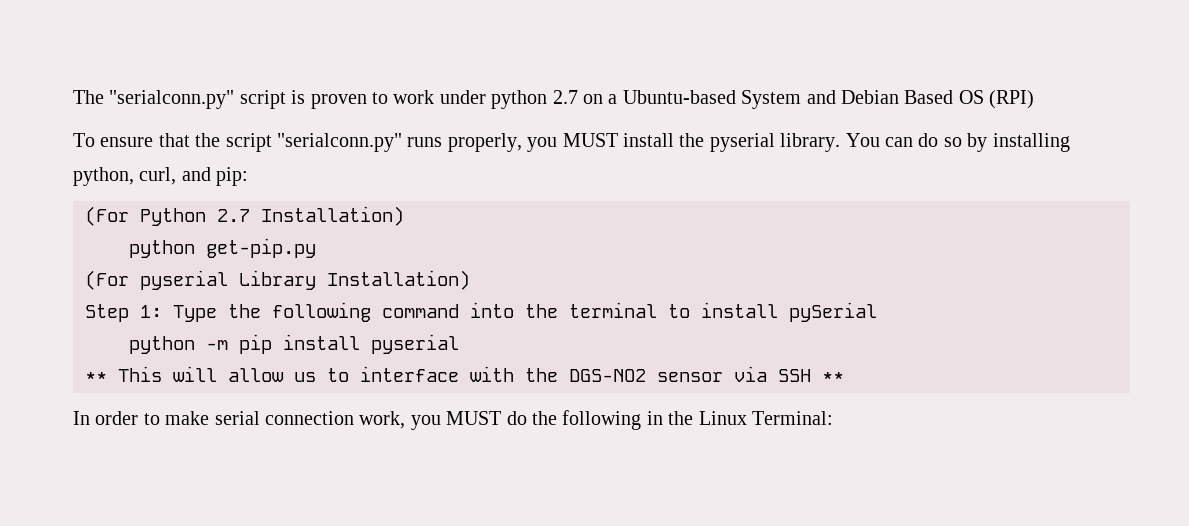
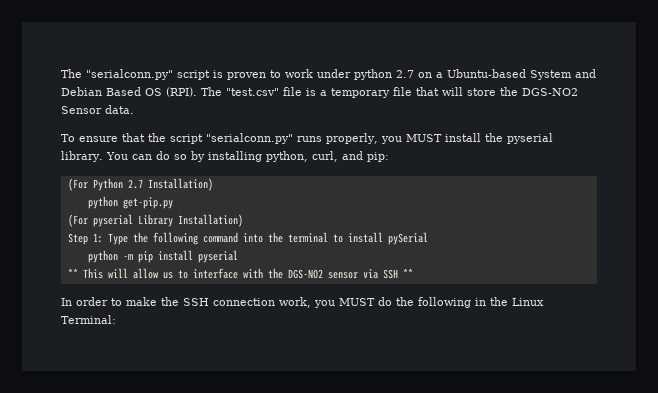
- The "serialconn.py" script is proven to work under python 2.7 on a Ubuntu-based System and Debian Based OS (RPI)
+ The "serialconn.py" script is proven to work under python 2.7 on a Ubuntu-based System and Debian Based OS (RPI). The "test.csv" file is a temporary file that will store the DGS-NO2 Sensor data.
- In order to make serial connection work, you MUST do the following in the Linux Terminal:
+ In order to make the SSH connection work, you MUST do the following in the Linux Terminal:

